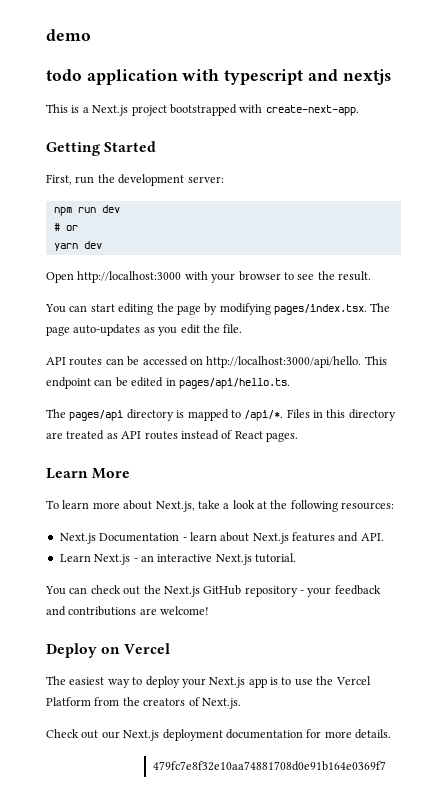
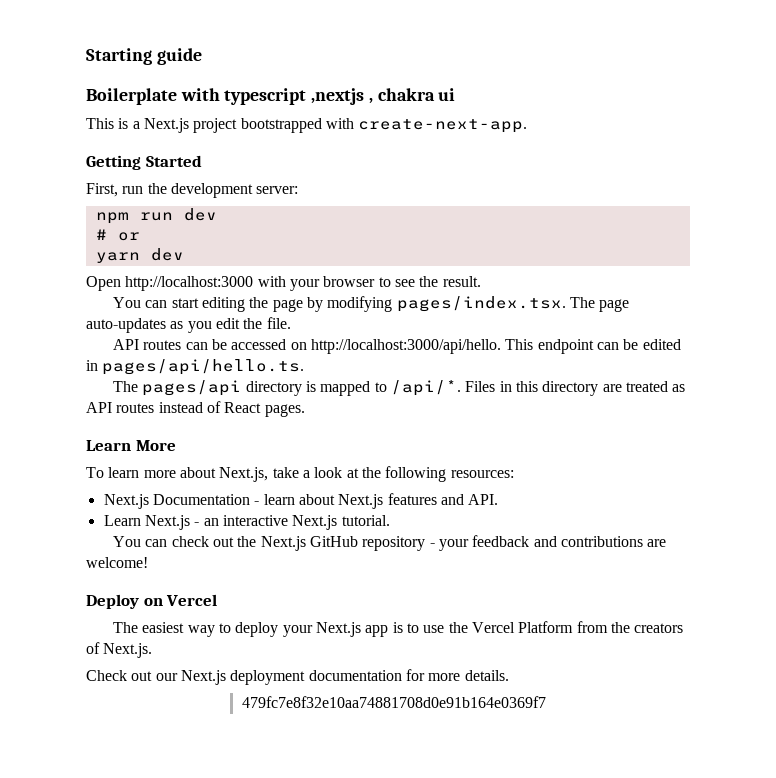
- demo
- todo application with typescript and nextjs
+ Starting guide
+ Boilerplate with typescript ,nextjs , chakra ui

